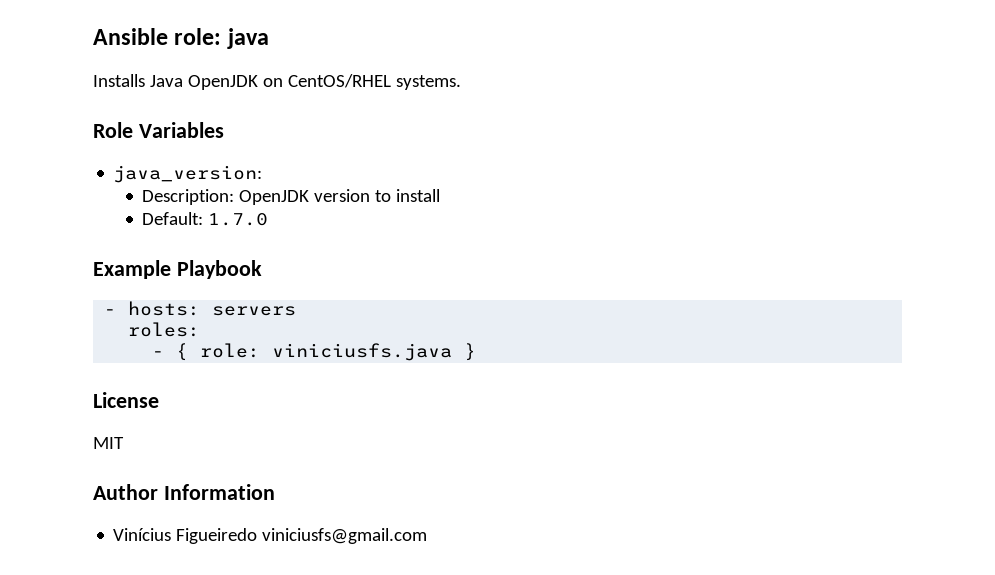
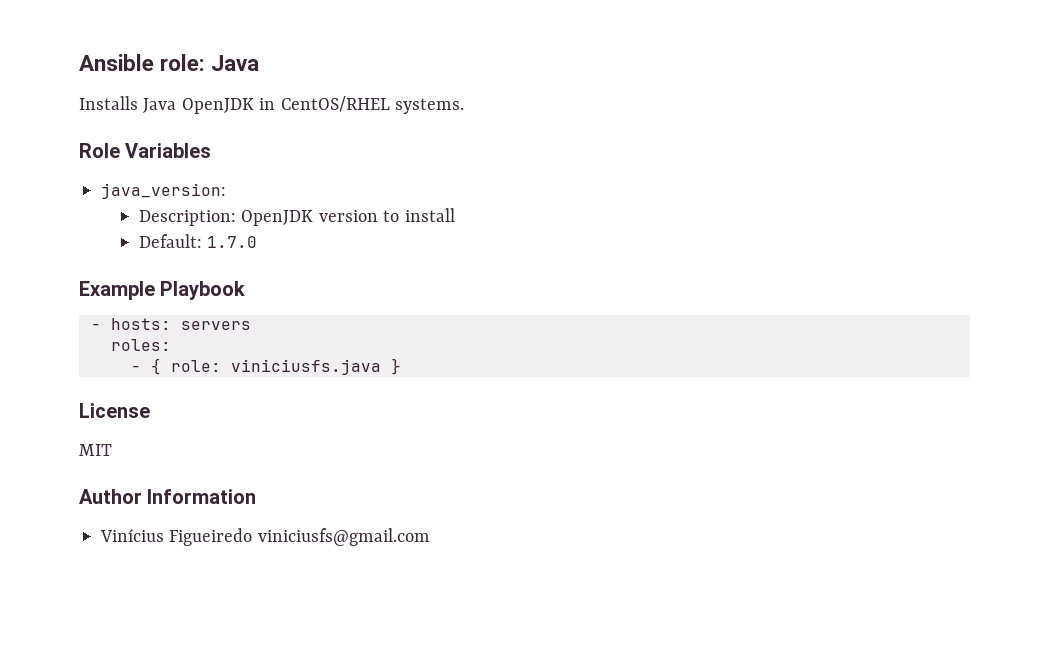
- Ansible role: java
+ Ansible role: Java
- Installs Java OpenJDK on CentOS/RHEL systems.
+ Installs Java OpenJDK in CentOS/RHEL systems.

